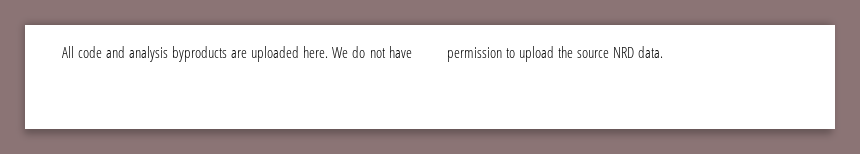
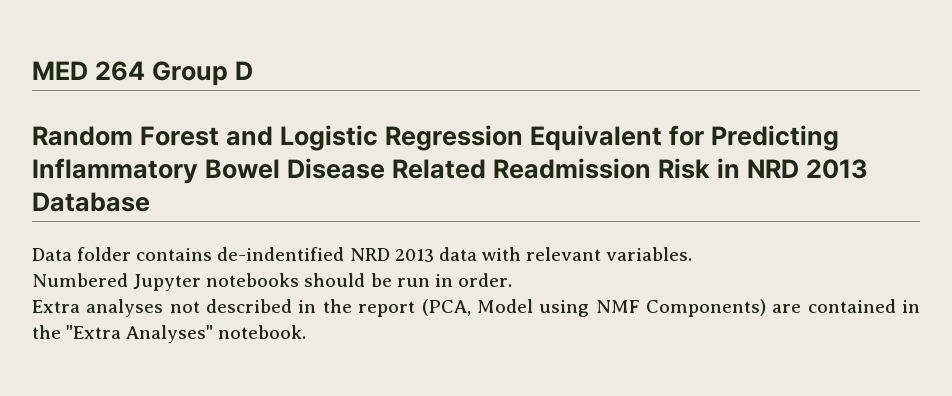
- All code and analysis byproducts are uploaded here. We do not have permission to upload the source NRD data.
+ MED 264 Group D
+ Random Forest and Logistic Regression Equivalent for Predicting Inflammatory Bowel Disease Related Readmission Risk in NRD 2013 Database
+ Data folder contains de-indentified NRD 2013 data with relevant variables.
+ Numbered Jupyter notebooks should be run in order.
+ Extra analyses not described in the report (PCA, Model using NMF Components) are contained in the "Extra Analyses" notebook.

